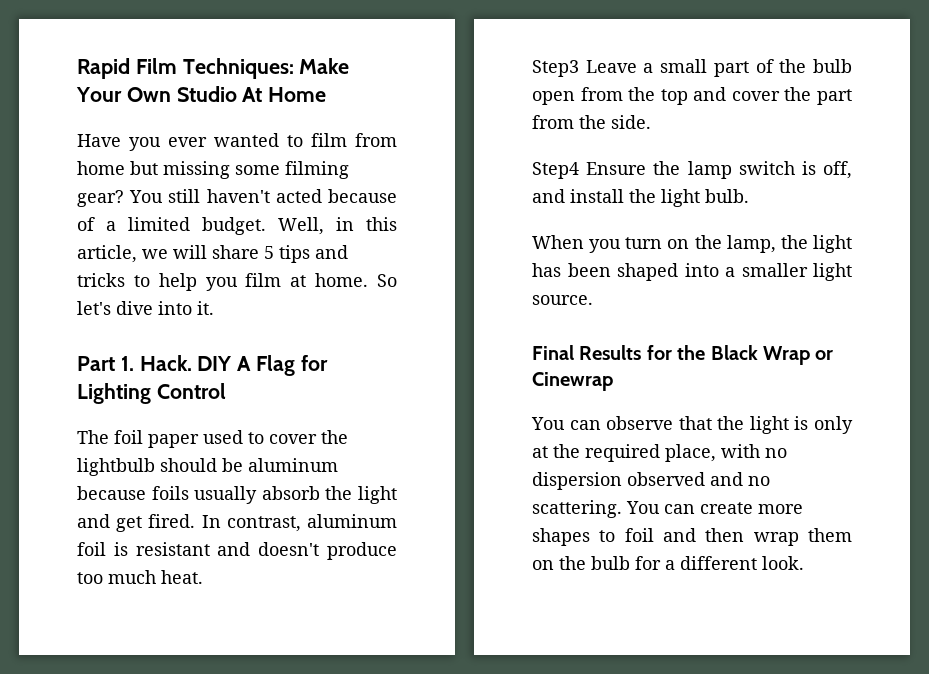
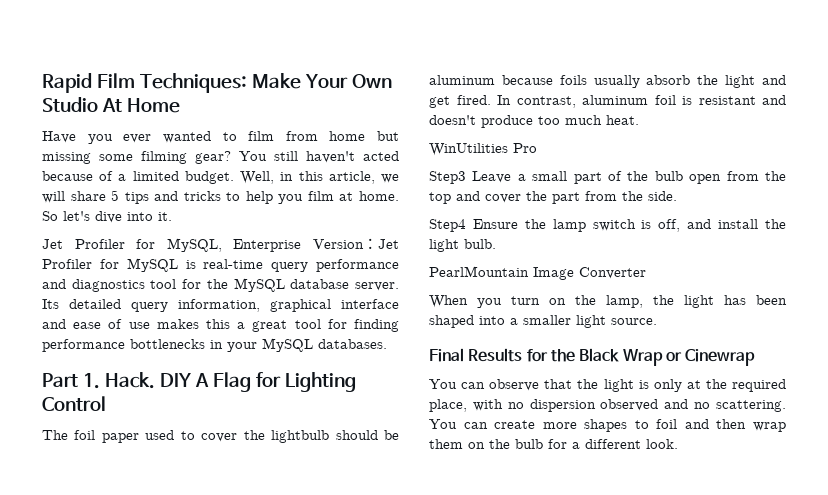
+ Jet Profiler for MySQL, Enterprise Version：Jet Profiler for MySQL is real-time query performance and diagnostics tool for the MySQL database server. Its detailed query information, graphical interface and ease of use makes this a great tool for finding performance bottlenecks in your MySQL databases.
+ WinUtilities Pro
+ PearlMountain Image Converter

